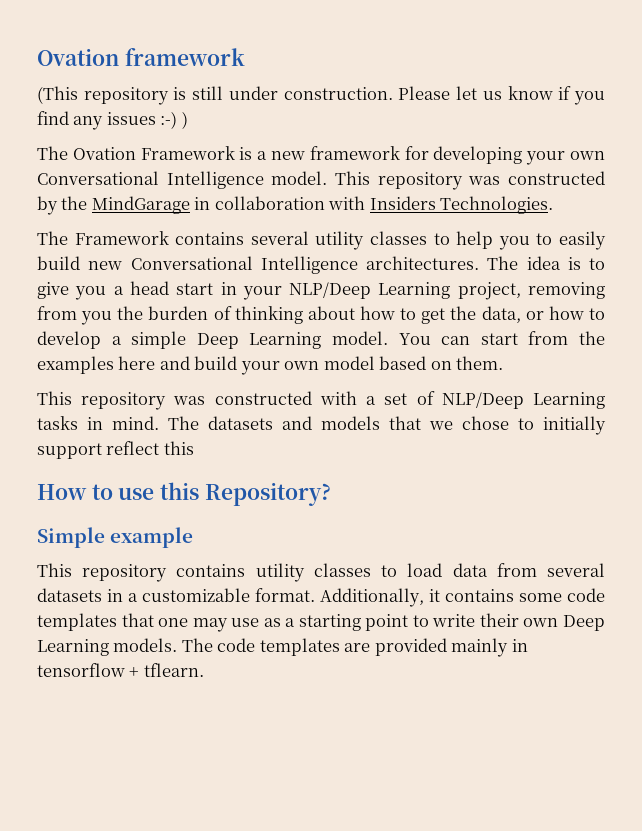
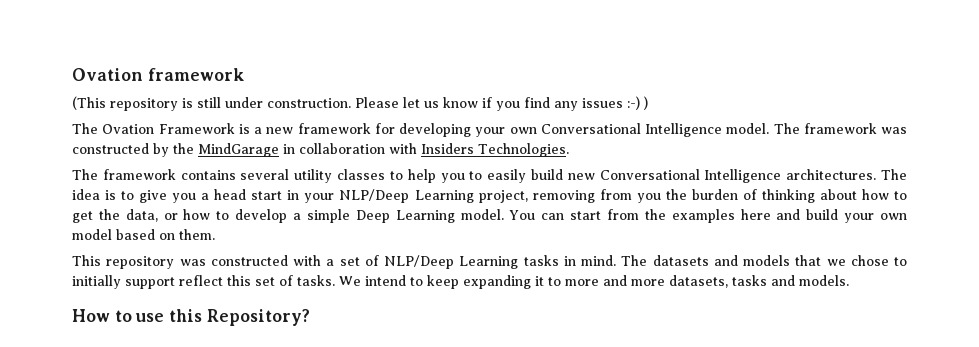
- This repository was constructed by the MindGarage in collaboration with Insiders Technologies.
+ The framework was constructed by the MindGarage in collaboration with Insiders Technologies.
- The Framework contains several utility classes to help you to easily build new Conversational Intelligence architectures.
+ The framework contains several utility classes to help you to easily build new Conversational Intelligence architectures.
- The datasets and models that we chose to initially support reflect this
+ The datasets and models that we chose to initially support reflect this set of tasks. We intend to keep expanding it to more and more datasets, tasks and models.
- Simple example
- This repository contains utility classes to load data from several datasets in a customizable format. Additionally, it contains some code templates that one may use as a starting point to write their own Deep Learning models. The code templates are provided mainly in tensorflow + tflearn.

